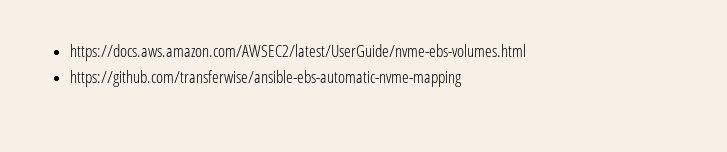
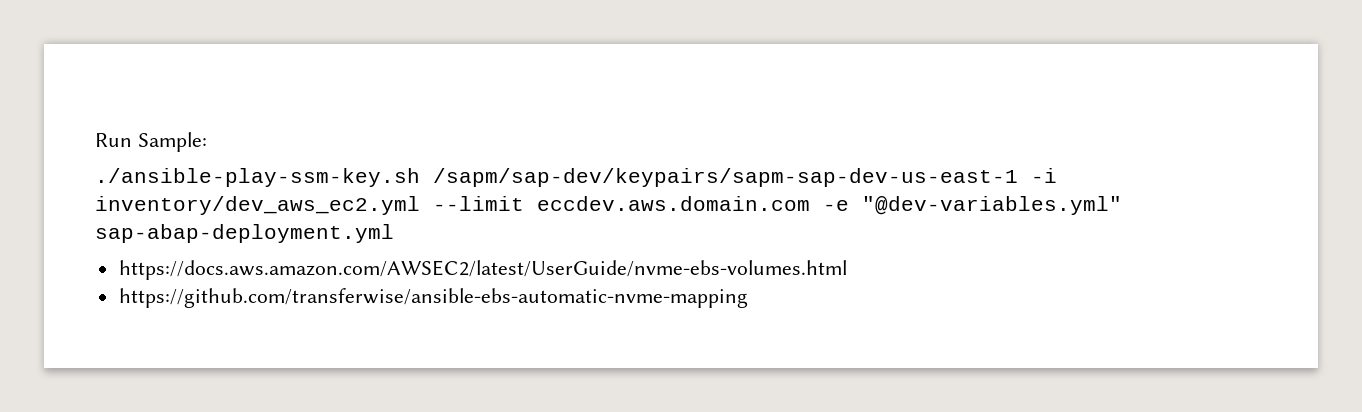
+ Run Sample:
+ ./ansible-play-ssm-key.sh /sapm/sap-dev/keypairs/sapm-sap-dev-us-east-1 -i inventory/dev_aws_ec2.yml --limit eccdev.aws.domain.com -e "@dev-variables.yml" sap-abap-deployment.yml

